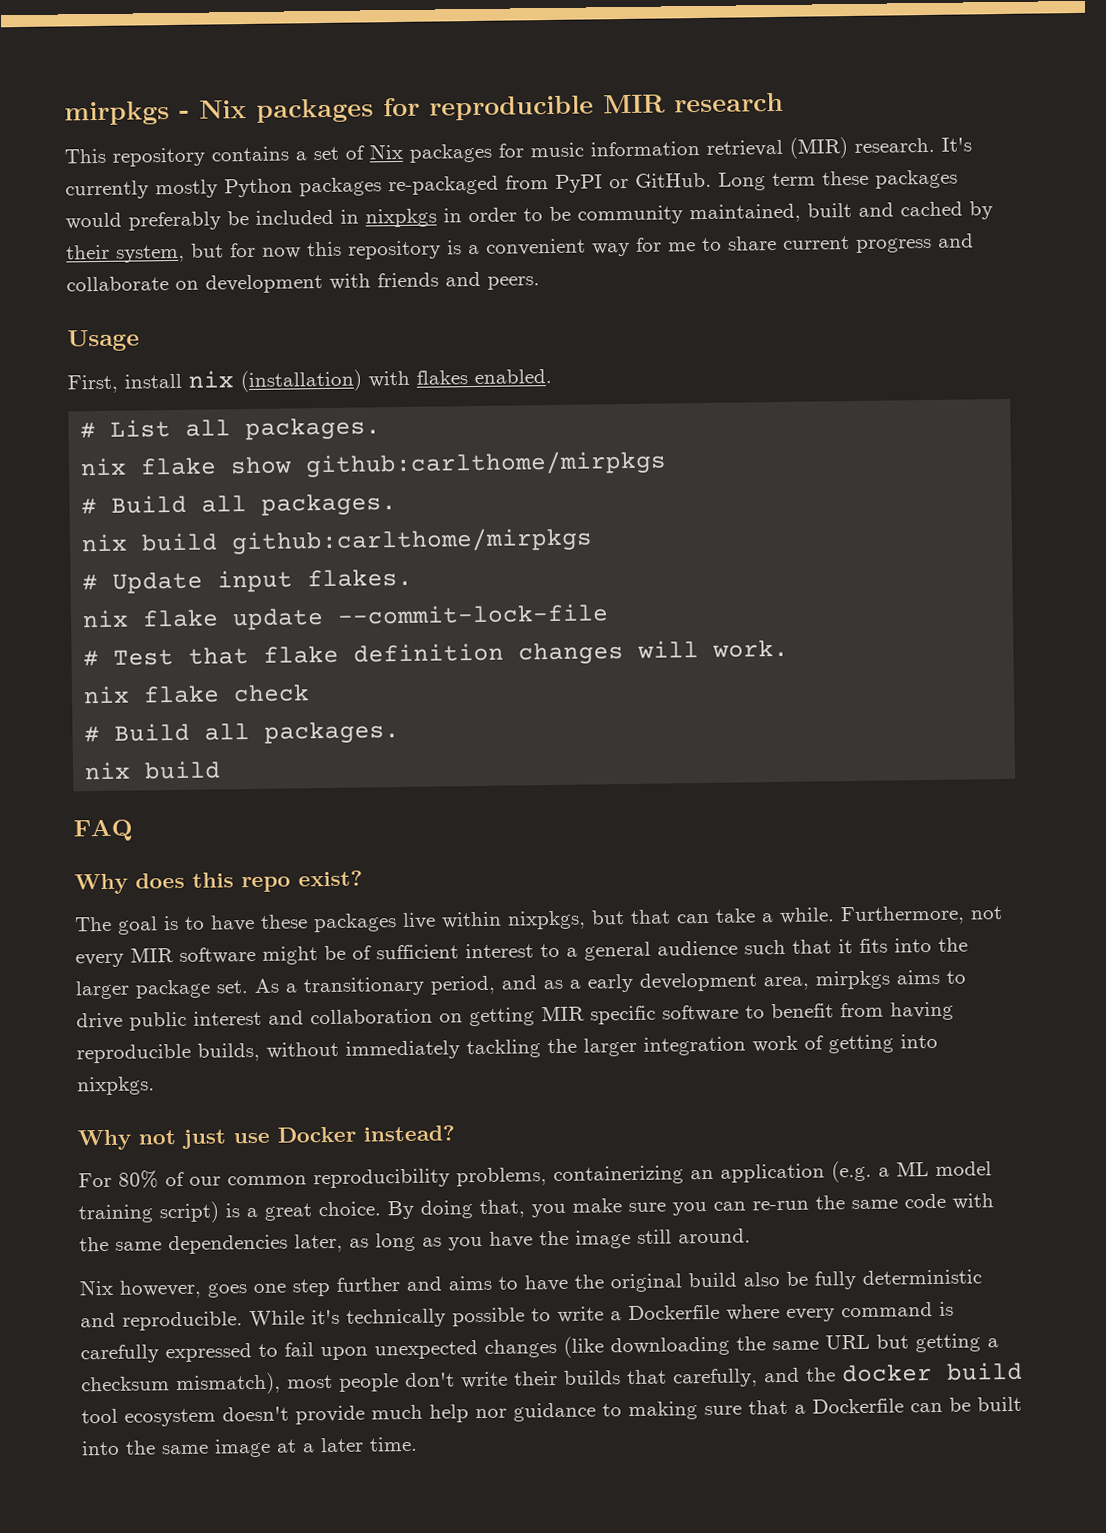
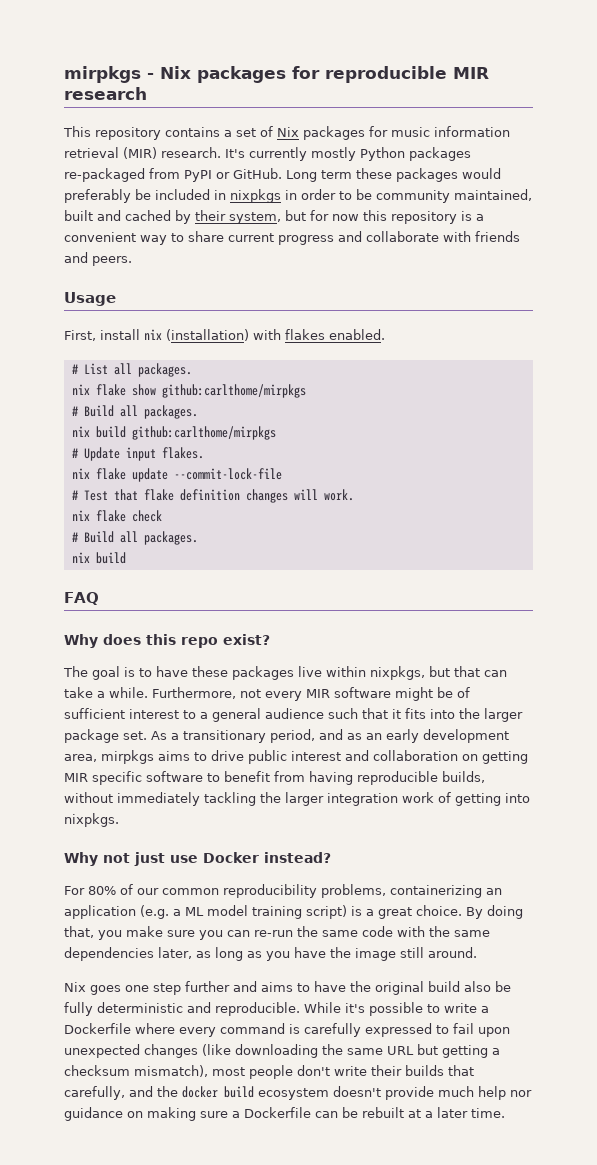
- Long term these packages would preferably be included in nixpkgs in order to be community maintained, built and cached by their system, but for now this repository is a convenient way for me to share current progress and collaborate on development with friends and peers.
+ Long term these packages would preferably be included in nixpkgs in order to be community maintained, built and cached by their system, but for now this repository is a convenient way to share current progress and collaborate with friends and peers.
- As a transitionary period, and as a early development area, mirpkgs aims to drive public interest and collaboration on getting MIR specific software to benefit from having reproducible builds, without immediately tackling the larger integration work of getting into nixpkgs.
+ As a transitionary period, and as an early development area, mirpkgs aims to drive public interest and collaboration on getting MIR specific software to benefit from having reproducible builds, without immediately tackling the larger integration work of getting into nixpkgs.
- Nix however, goes one step further and aims to have the original build also be fully deterministic and reproducible.
+ Nix goes one step further and aims to have the original build also be fully deterministic and reproducible.
- While it's technically possible to write a Dockerfile where every command is carefully expressed to fail upon unexpected changes (like downloading the same URL but getting a checksum mismatch), most people don't write their builds that carefully, and the docker build tool ecosystem doesn't provide much help nor guidance to making sure that a Dockerfile can be built into the same image at a later time.
+ While it's possible to write a Dockerfile where every command is carefully expressed to fail upon unexpected changes (like downloading the same URL but getting a checksum mismatch), most people don't write their builds that carefully, and the docker build ecosystem doesn't provide much help nor guidance on making sure a Dockerfile can be rebuilt at a later time.

